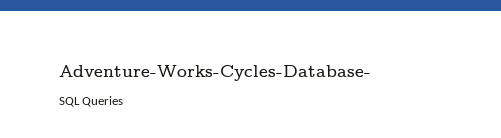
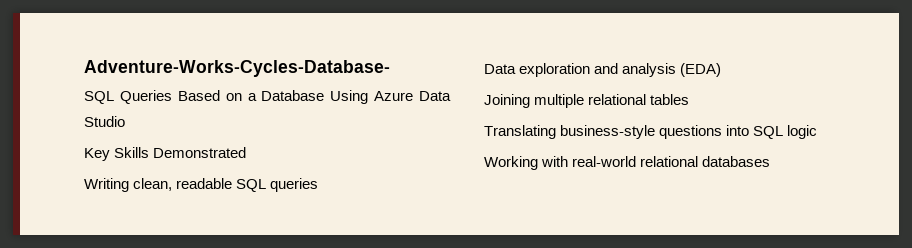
- SQL Queries
+ SQL Queries Based on a Database Using Azure Data Studio
+ Key Skills Demonstrated
+ Writing clean, readable SQL queries
+ Data exploration and analysis (EDA)
+ Joining multiple relational tables
+ Translating business-style questions into SQL logic
+ Working with real-world relational databases

